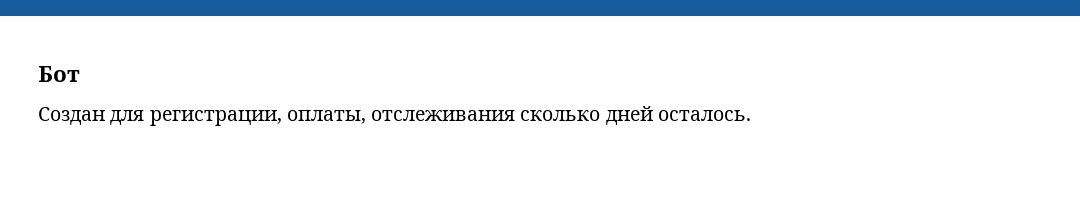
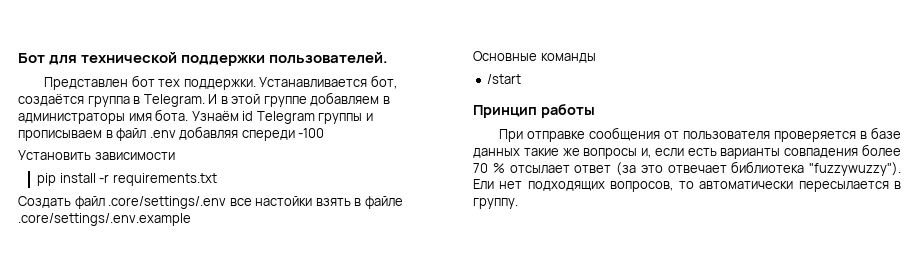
- Бот
- Создан для регистрации, оплаты, отслеживания сколько дней осталось.
+ Бот для технической поддержки пользователей.
+ Представлен бот тех поддержки. Устанавливается бот, создаётся группа в Telegram. И в этой группе добавляем в администраторы имя бота. Узнаём id Telegram группы и прописываем в файл .env добавляя спереди -100
+ Установить зависимости
+ pip install -r requirements.txt
+ Создать файл .core/settings/.env все настойки взять в файле .core/settings/.env.example
+ Основные команды
+ /start
+ Принцип работы
+ При отправке сообщения от пользователя проверяется в базе данных такие же вопросы и, если есть варианты совпадения более 70 % отсылает ответ (за это отвечает библиотека "fuzzywuzzy"). Ели нет подходящих вопросов, то автоматически пересылается в группу.

